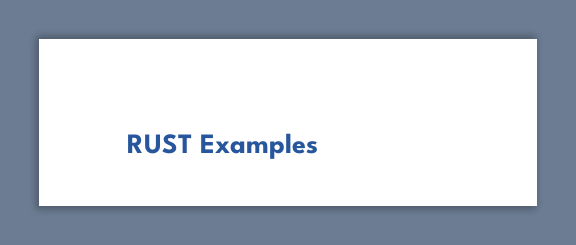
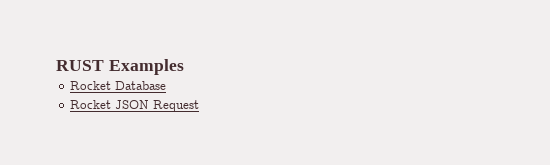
+ Rocket Database
+ Rocket JSON Request

